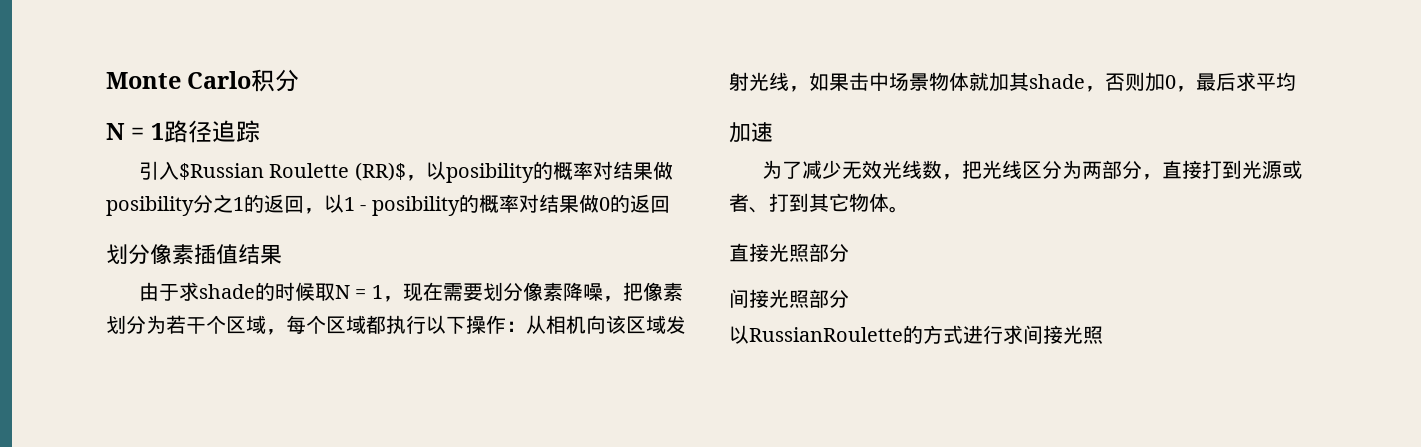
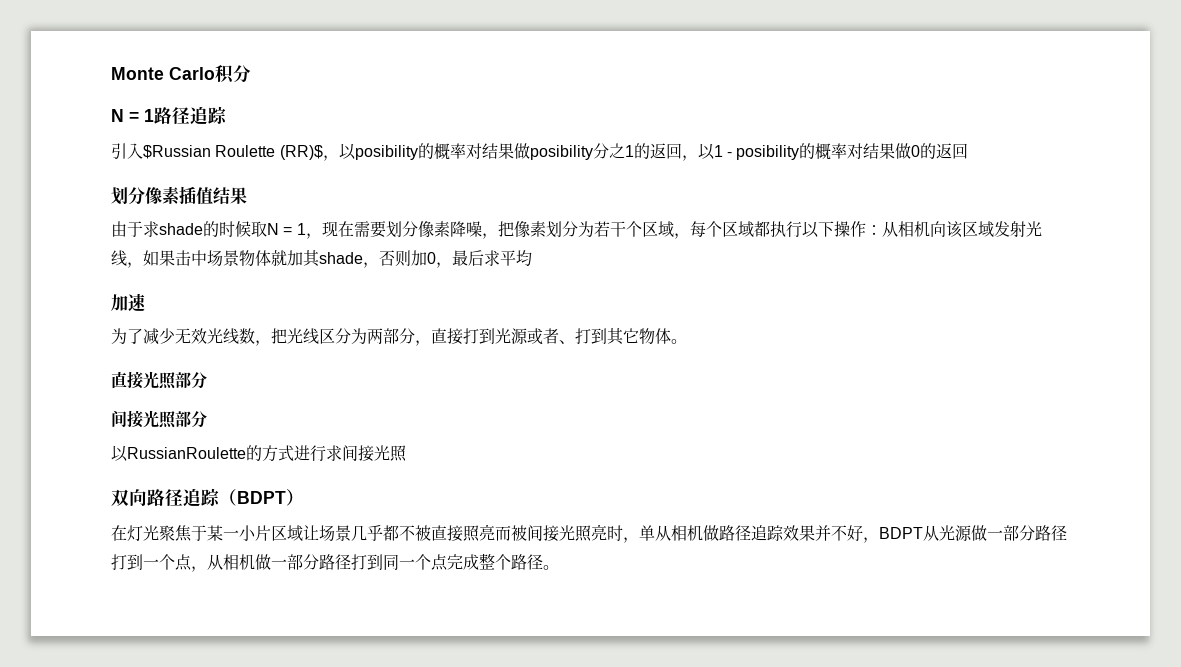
+ 双向路径追踪（BDPT）
+ 在灯光聚焦于某一小片区域让场景几乎都不被直接照亮而被间接光照亮时，单从相机做路径追踪效果并不好，BDPT从光源做一部分路径打到一个点，从相机做一部分路径打到同一个点完成整个路径。

